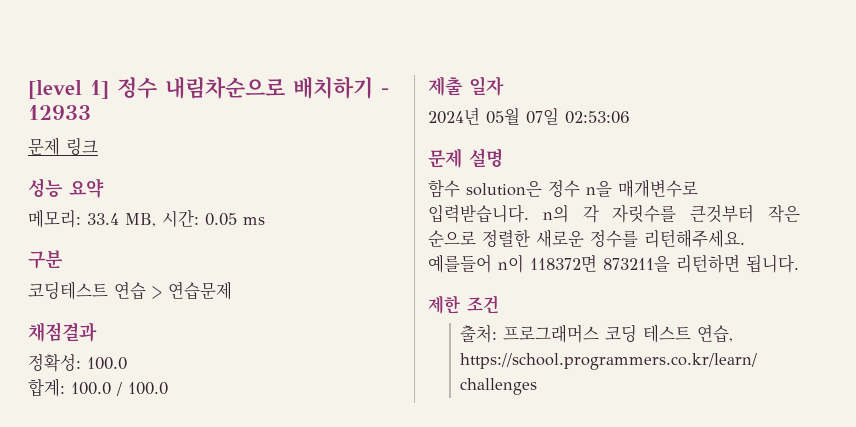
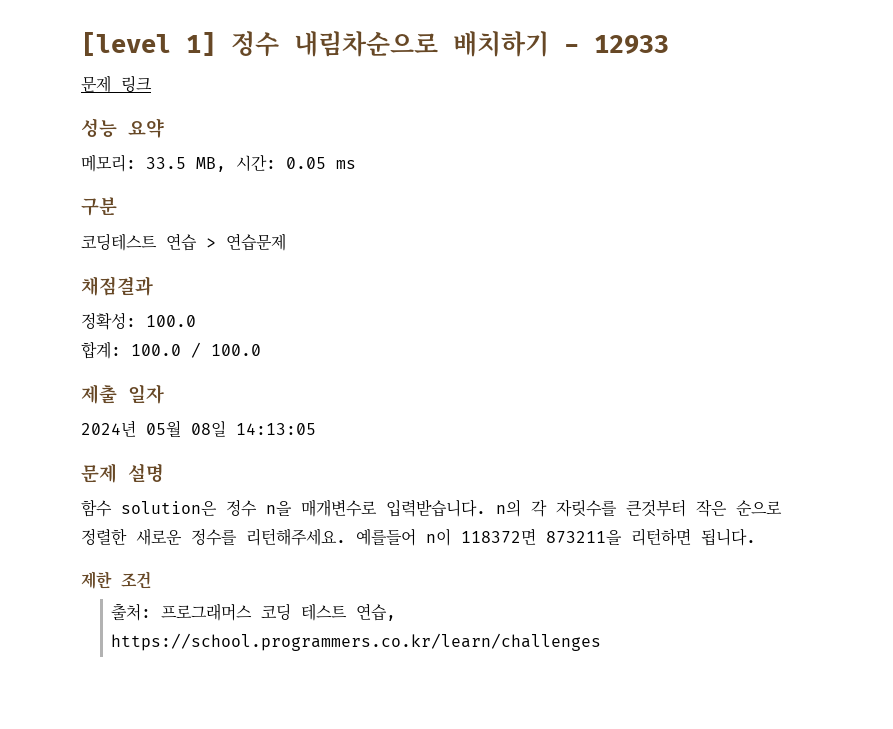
- 메모리: 33.4 MB, 시간: 0.05 ms
+ 메모리: 33.5 MB, 시간: 0.05 ms
- 2024년 05월 07일 02:53:06
+ 2024년 05월 08일 14:13:05

